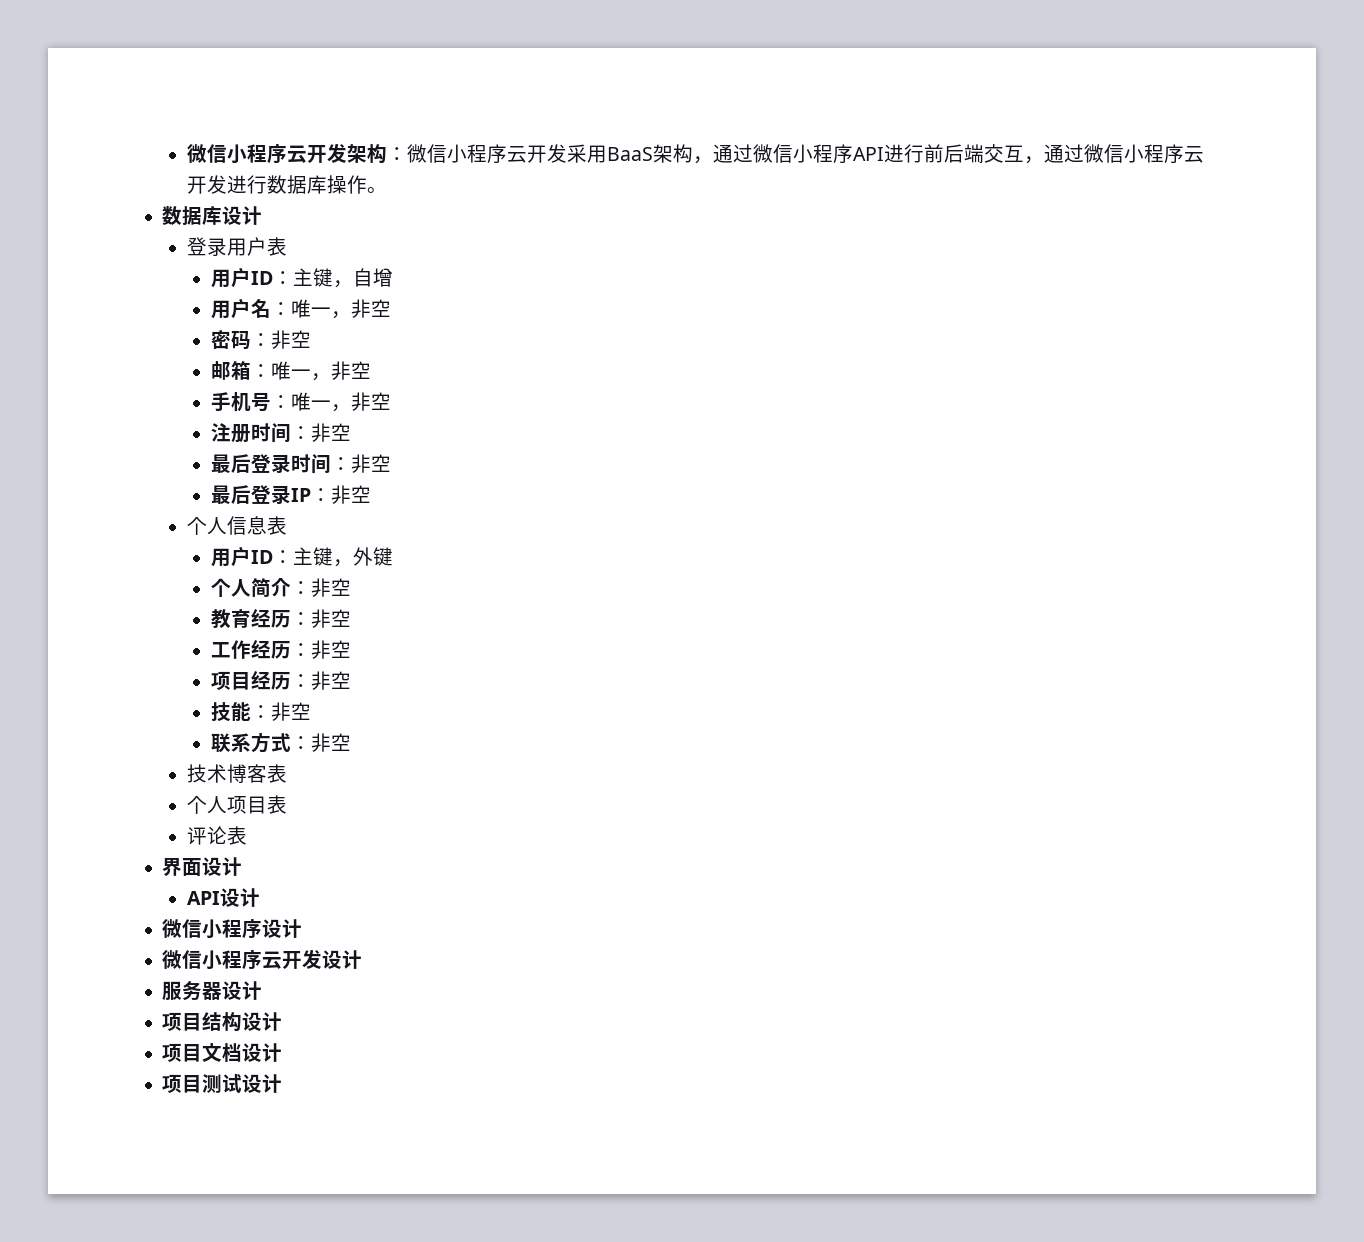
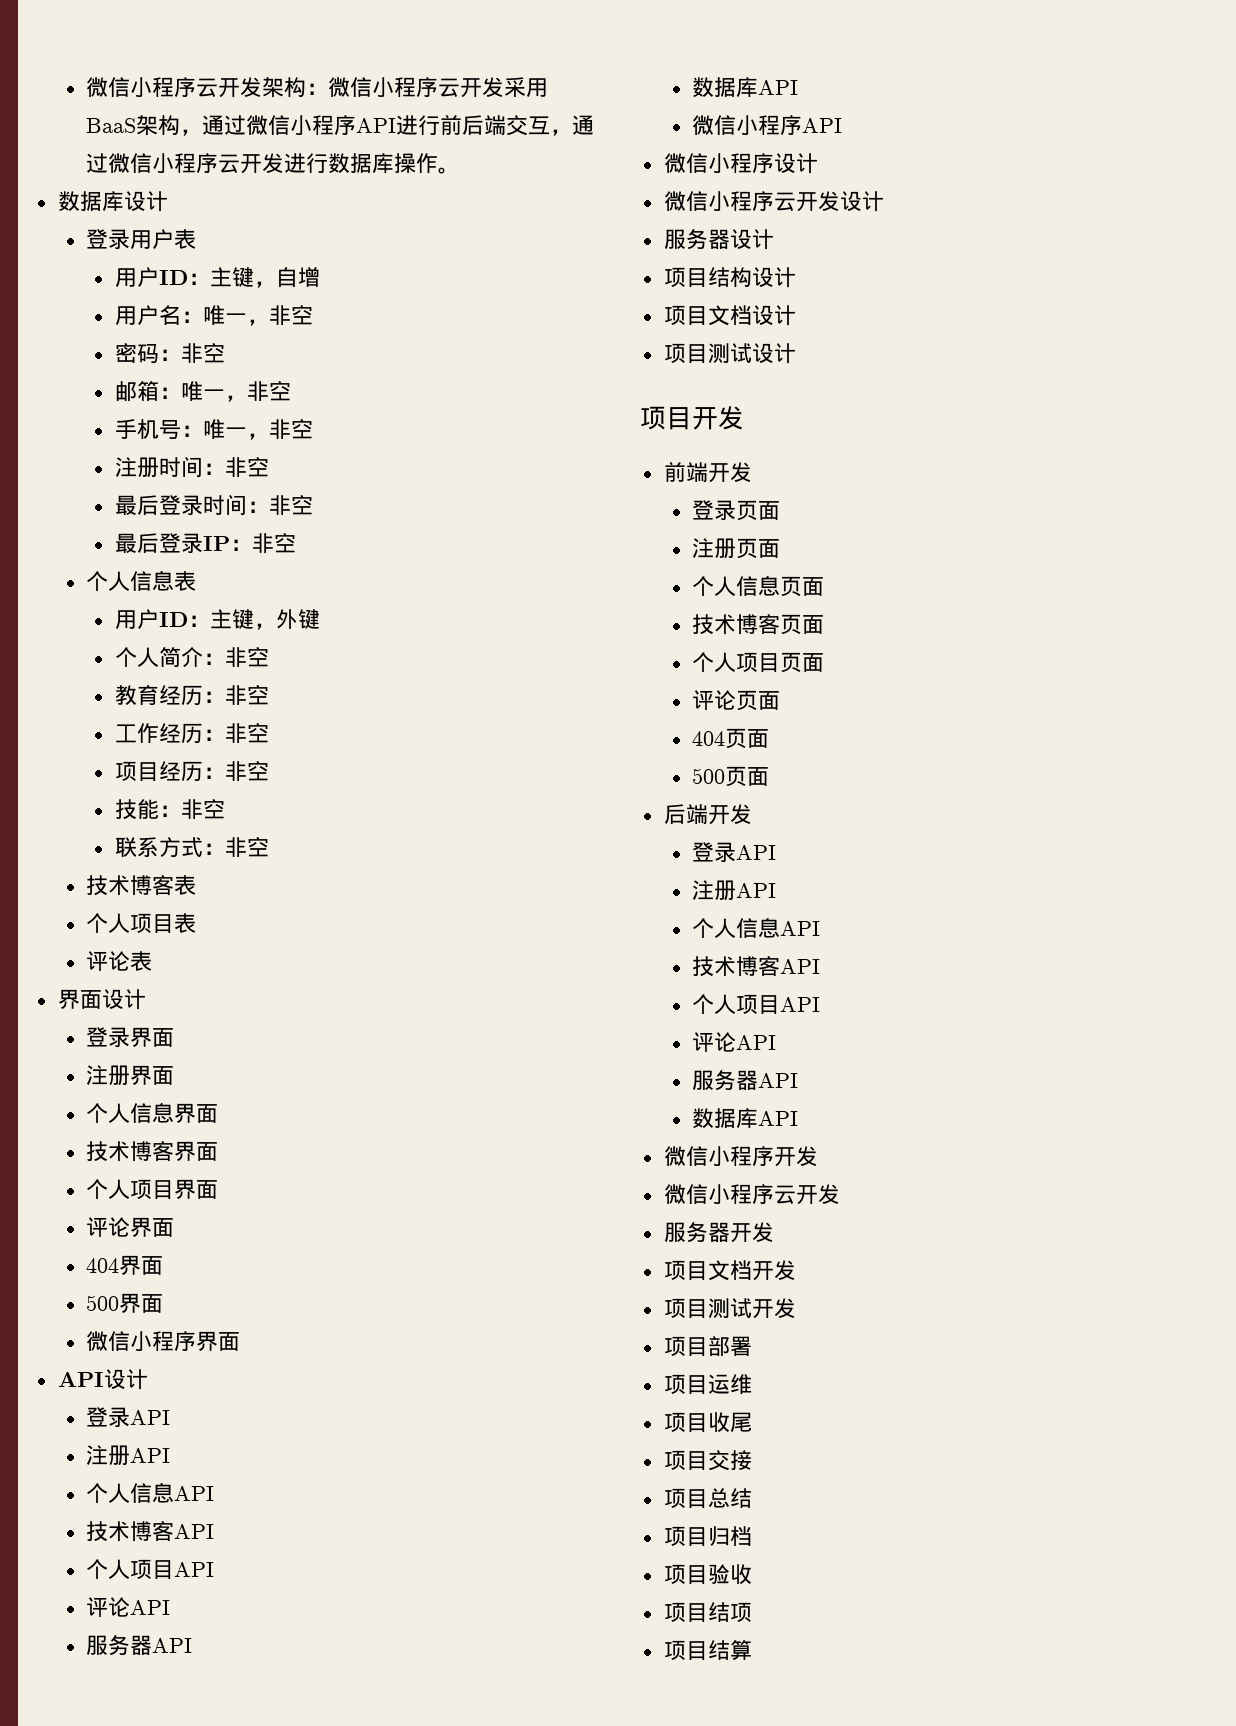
+ 登录界面
+ 注册界面
+ 个人信息界面
+ 技术博客界面
+ 个人项目界面
+ 评论界面
+ 404界面
+ 500界面
+ 微信小程序界面
  API设计
+ 登录API
+ 注册API
+ 个人信息API
+ 技术博客API
+ 个人项目API
+ 评论API
+ 服务器API
+ 数据库API
+ 微信小程序API
+ 项目开发
+ 前端开发
+ 登录页面
+ 注册页面
+ 个人信息页面
+ 技术博客页面
+ 个人项目页面
+ 评论页面
+ 404页面
+ 500页面
+ 后端开发
+ 登录API
+ 注册API
+ 个人信息API
+ 技术博客API
+ 个人项目API
+ 评论API
+ 服务器API
+ 数据库API
+ 微信小程序开发
+ 微信小程序云开发
+ 服务器开发
+ 项目文档开发
+ 项目测试开发
+ 项目部署
+ 项目运维
+ 项目收尾
+ 项目交接
+ 项目总结
+ 项目归档
+ 项目验收
+ 项目结项
+ 项目结算

